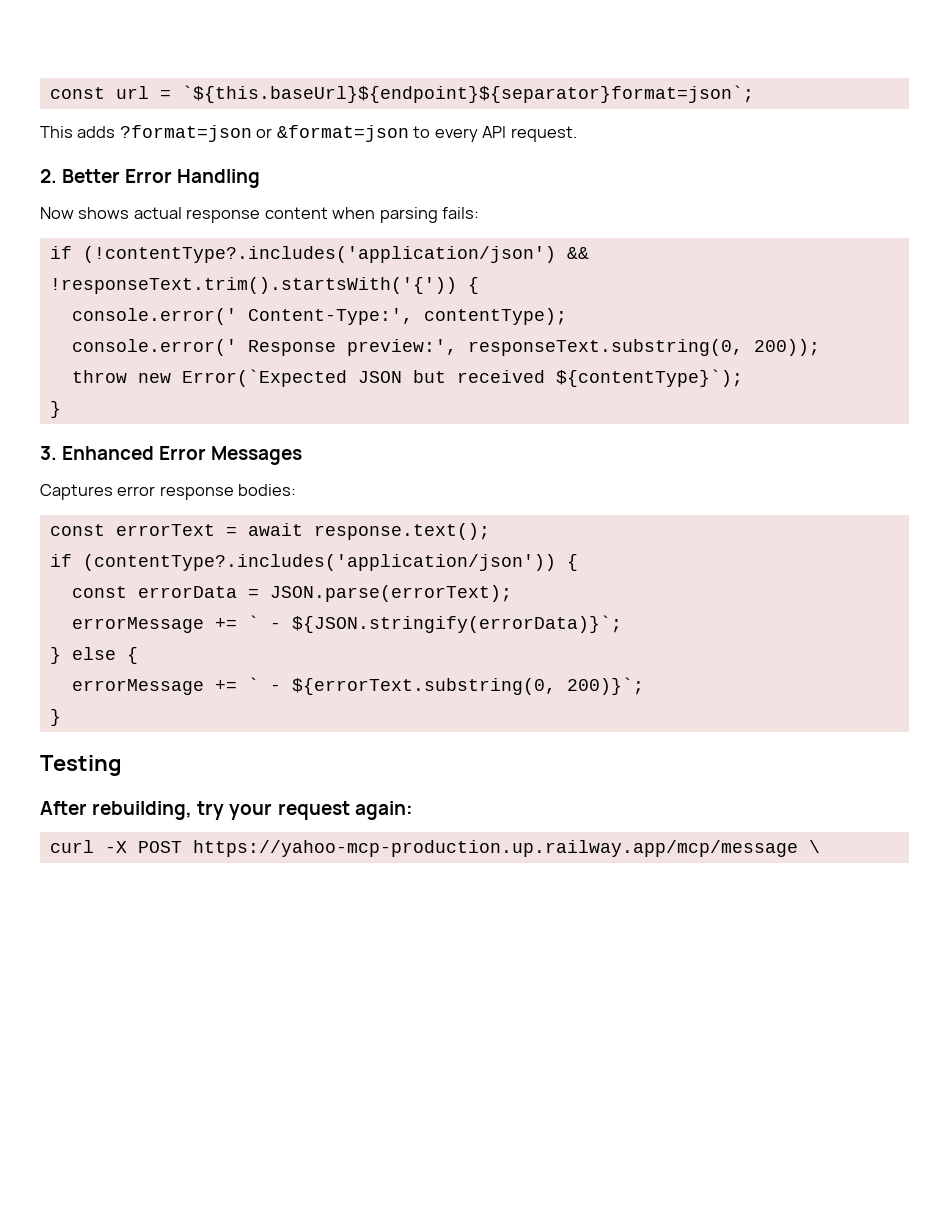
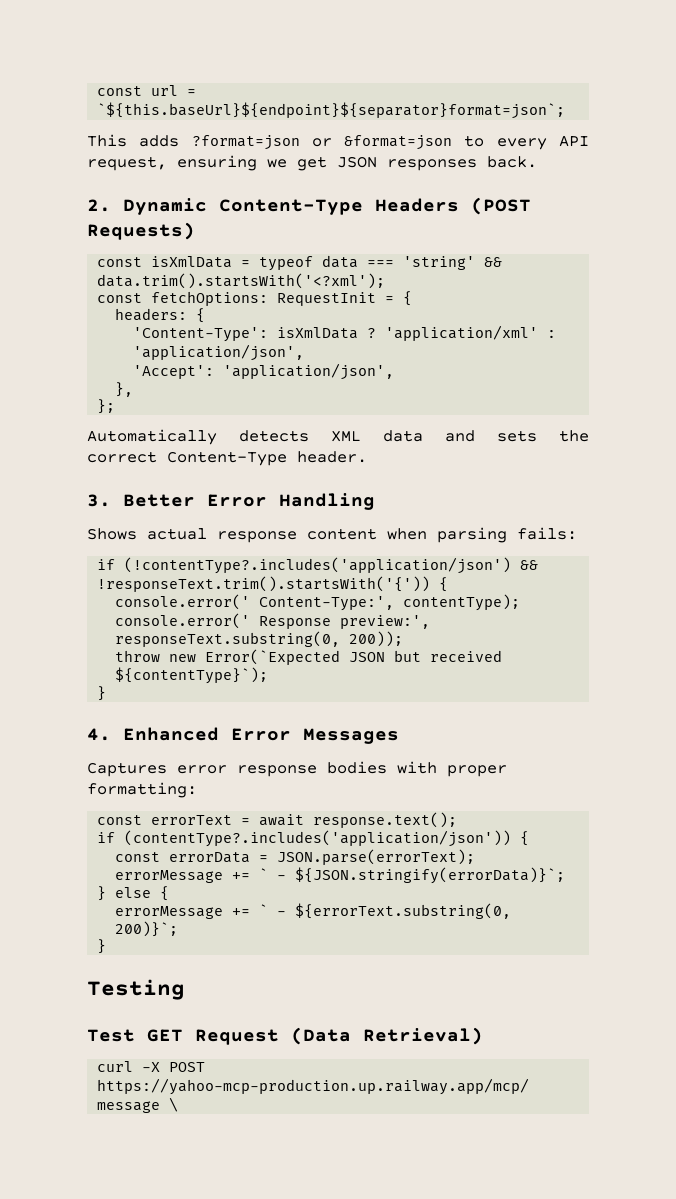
- This adds ?format=json or &format=json to every API request.
- 2. Better Error Handling
+ This adds ?format=json or &format=json to every API request, ensuring we get JSON responses back.
+ 2. Dynamic Content-Type Headers (POST Requests)
+ const isXmlData = typeof data === 'string' && data.trim().startsWith('<?xml');
+ const fetchOptions: RequestInit = {
+ headers: {
+ 'Content-Type': isXmlData ? 'application/xml' : 'application/json',
+ 'Accept': 'application/json',
+ },
+ };
+ Automatically detects XML data and sets the correct Content-Type header.
+ 3. Better Error Handling
- Now shows actual response content when parsing fails:
+ Shows actual response content when parsing fails:
- 3. Enhanced Error Messages
+ 4. Enhanced Error Messages
- Captures error response bodies:
+ Captures error response bodies with proper formatting:
- After rebuilding, try your request again:
+ Test GET Request (Data Retrieval)

